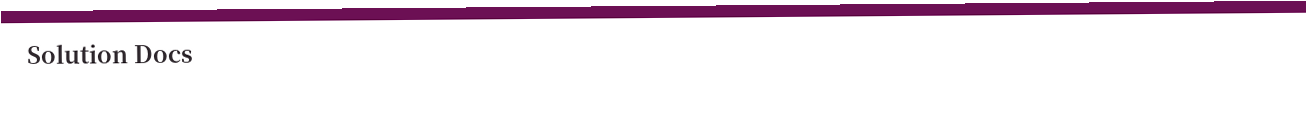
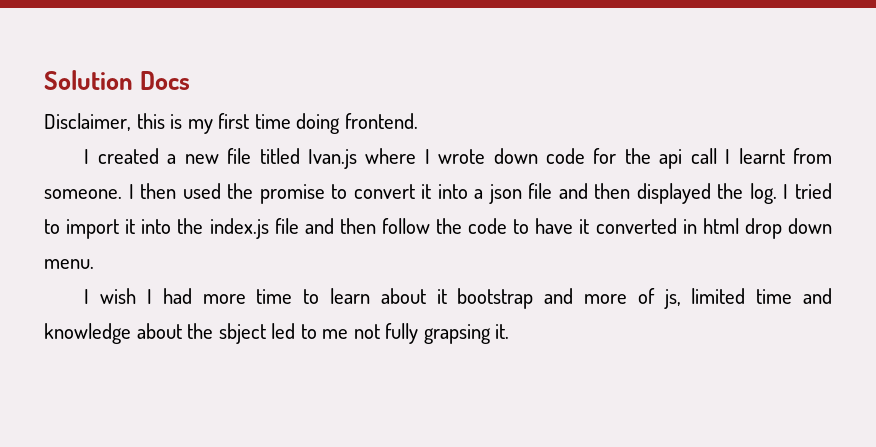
+ Disclaimer, this is my first time doing frontend.
+ I created a new file titled Ivan.js where I wrote down code for the api call I learnt from someone. I then used the promise to convert it into a json file and then displayed the log. I tried to import it into the index.js file and then follow the code to have it converted in html drop down menu.
+ I wish I had more time to learn about it bootstrap and more of js, limited time and knowledge about the sbject led to me not fully grapsing it.

